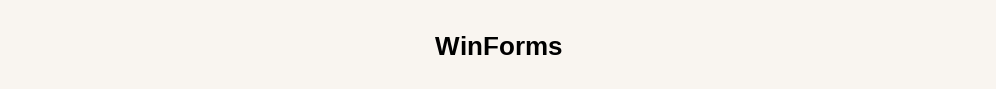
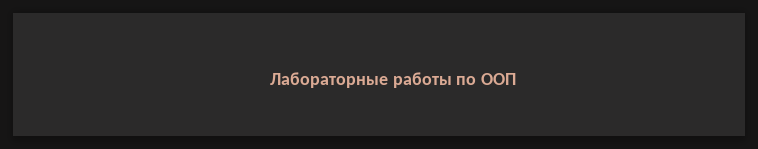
- WinForms
+ Лабораторные работы по ООП

